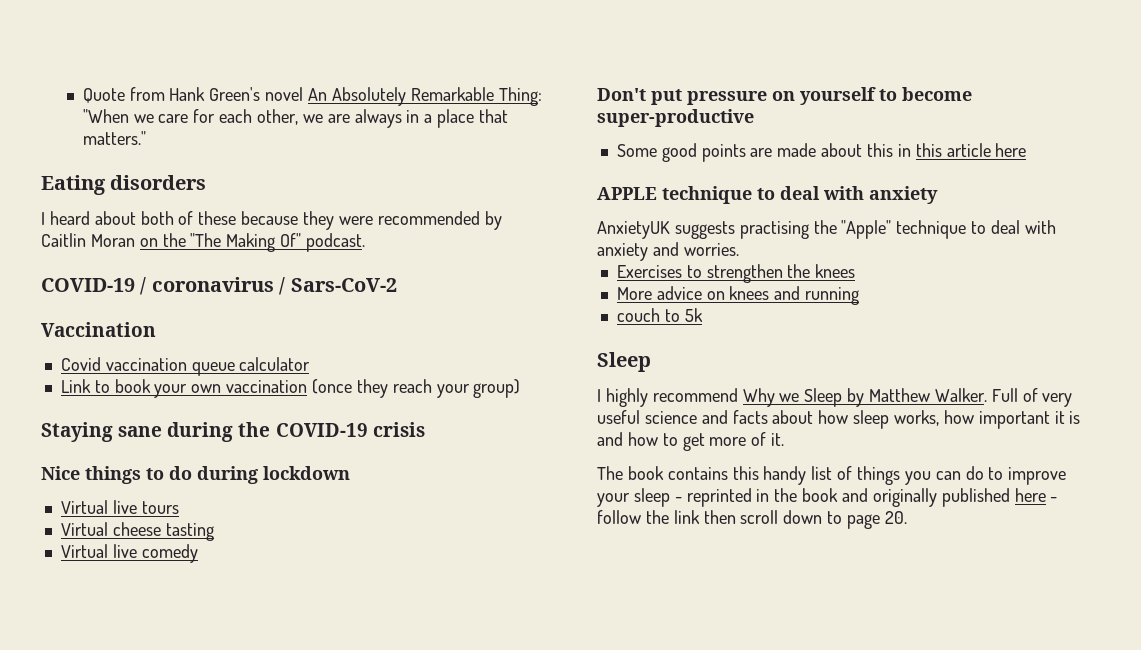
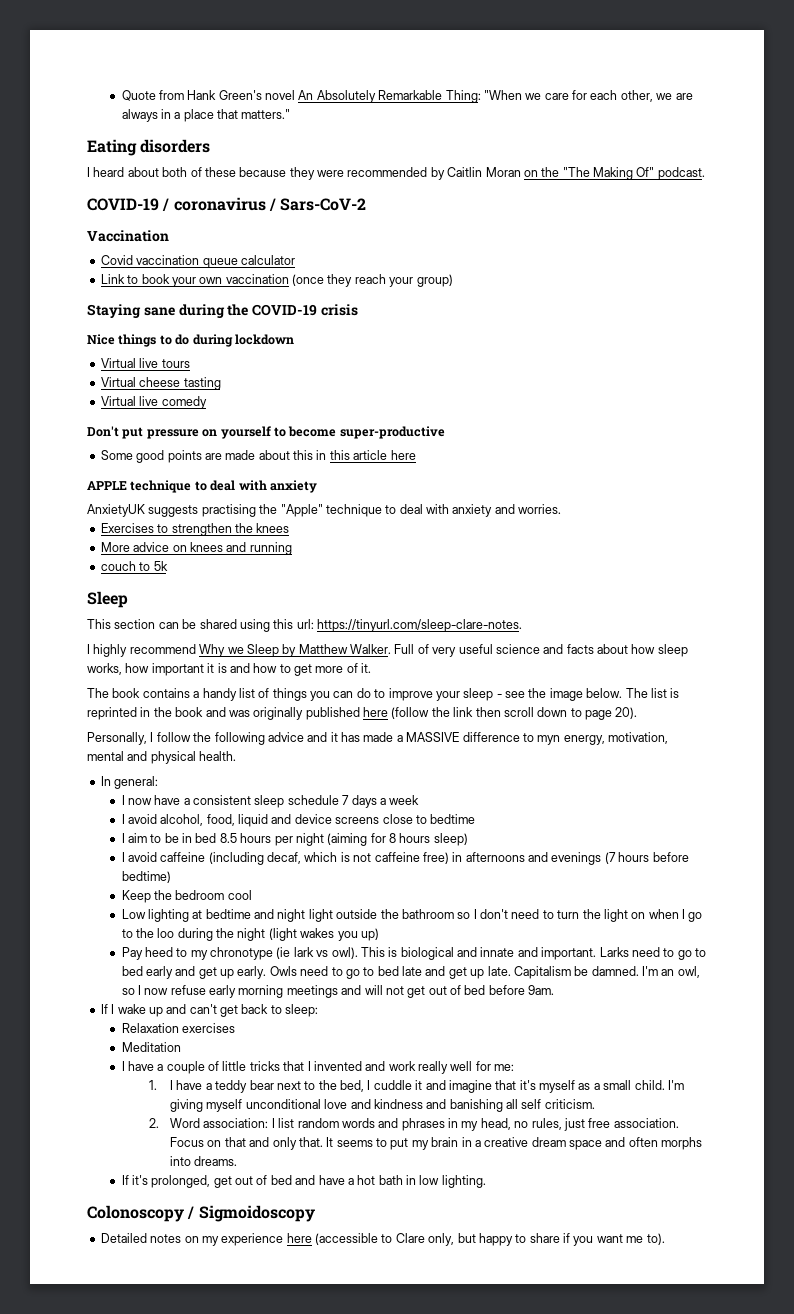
+ This section can be shared using this url: https://tinyurl.com/sleep-clare-notes.
- The book contains this handy list of things you can do to improve your sleep - reprinted in the book and originally published here - follow the link then scroll down to page 20.
+ The book contains a handy list of things you can do to improve your sleep - see the image below. The list is reprinted in the book and was originally published here (follow the link then scroll down to page 20).
+ Personally, I follow the following advice and it has made a MASSIVE difference to myn energy, motivation, mental and physical health.
+ In general:
+ I now have a consistent sleep schedule 7 days a week
+ I avoid alcohol, food, liquid and device screens close to bedtime
+ I aim to be in bed 8.5 hours per night (aiming for 8 hours sleep)
+ I avoid caffeine (including decaf, which is not caffeine free) in afternoons and evenings (7 hours before bedtime)
+ Keep the bedroom cool
+ Low lighting at bedtime and night light outside the bathroom so I don't need to turn the light on when I go to the loo during the night (light wakes you up)
+ Pay heed to my chronotype (ie lark vs owl). This is biological and innate and important. Larks need to go to bed early and get up early. Owls need to go to bed late and get up late. Capitalism be damned. I'm an owl, so I now refuse early morning meetings and will not get out of bed before 9am.
+ If I wake up and can't get back to sleep:
+ Relaxation exercises
+ Meditation
+ I have a couple of little tricks that I invented and work really well for me:
+ 1. I have a teddy bear next to the bed, I cuddle it and imagine that it's myself as a small child. I'm giving myself unconditional love and kindness and banishing all self criticism.
+ 2. Word association: I list random words and phrases in my head, no rules, just free association. Focus on that and only that. It seems to put my brain in a creative dream space and often morphs into dreams.
+ If it's prolonged, get out of bed and have a hot bath in low lighting.
+ Colonoscopy / Sigmoidoscopy
+ Detailed notes on my experience here (accessible to Clare only, but happy to share if you want me to).

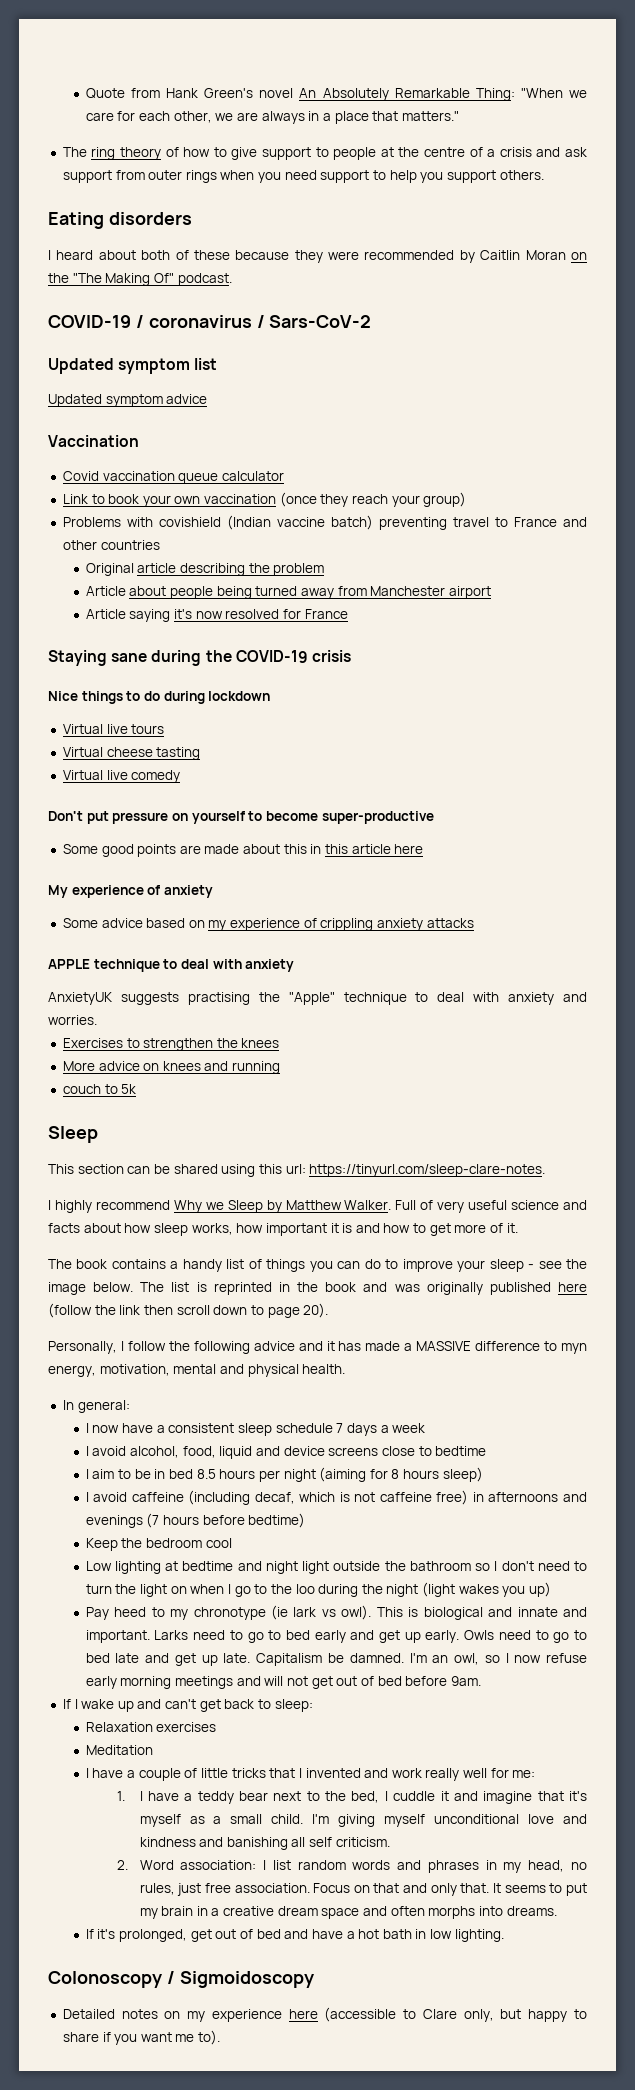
+ The ring theory of how to give support to people at the centre of a crisis and ask support from outer rings when you need support to help you support others.
+ Updated symptom list
+ Updated symptom advice
+ Problems with covishield (Indian vaccine batch) preventing travel to France and other countries
+ Original article describing the problem
+ Article about people being turned away from Manchester airport
+ Article saying it's now resolved for France
+ My experience of anxiety
+ Some advice based on my experience of crippling anxiety attacks

